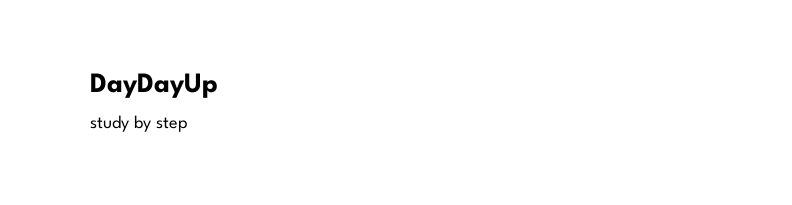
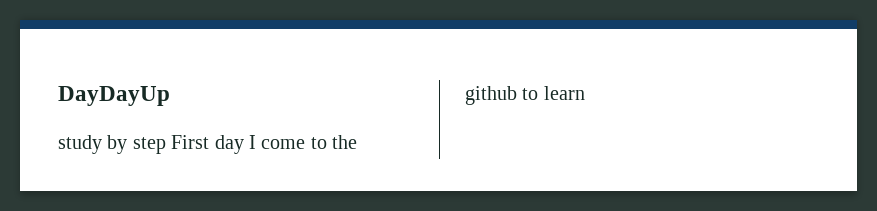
- study by step
+ study by step First day I come to the github to learn

